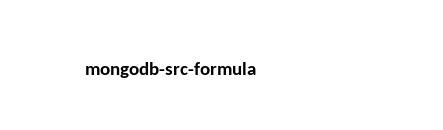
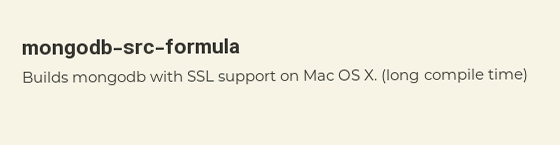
+ Builds mongodb with SSL support on Mac OS X. (long compile time)

